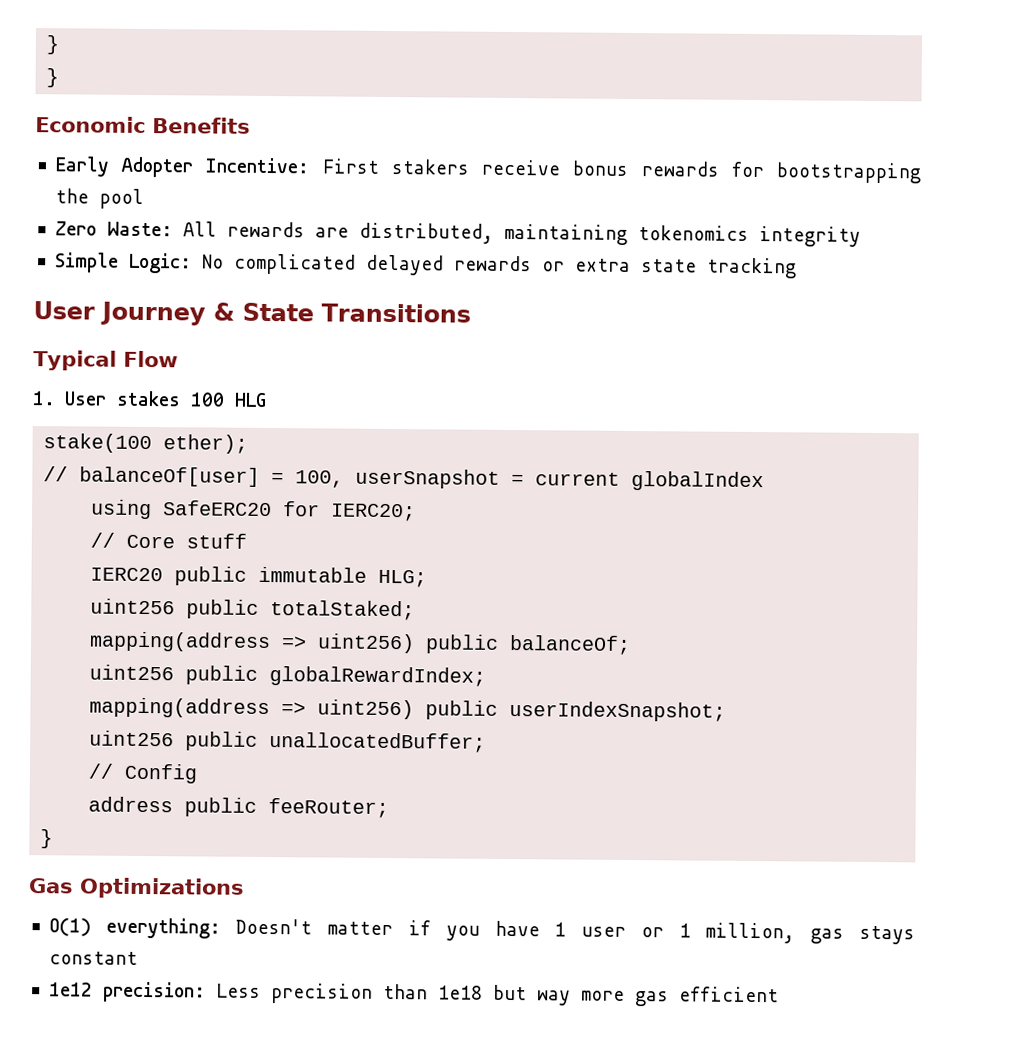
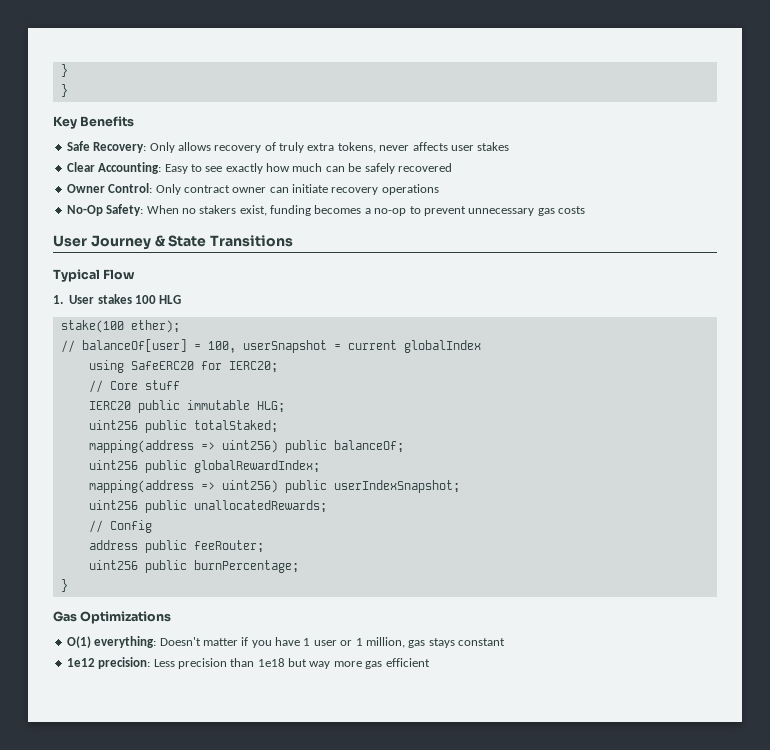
- Economic Benefits
+ Key Benefits
- Early Adopter Incentive: First stakers receive bonus rewards for bootstrapping the pool
- Zero Waste: All rewards are distributed, maintaining tokenomics integrity
- Simple Logic: No complicated delayed rewards or extra state tracking
+ Safe Recovery: Only allows recovery of truly extra tokens, never affects user stakes
+ Clear Accounting: Easy to see exactly how much can be safely recovered
+ Owner Control: Only contract owner can initiate recovery operations
+ No-Op Safety: When no stakers exist, funding becomes a no-op to prevent unnecessary gas costs
- uint256 public unallocatedBuffer;
+ uint256 public unallocatedRewards;
+ uint256 public burnPercentage;

